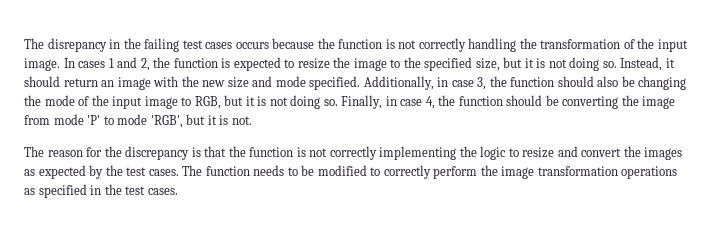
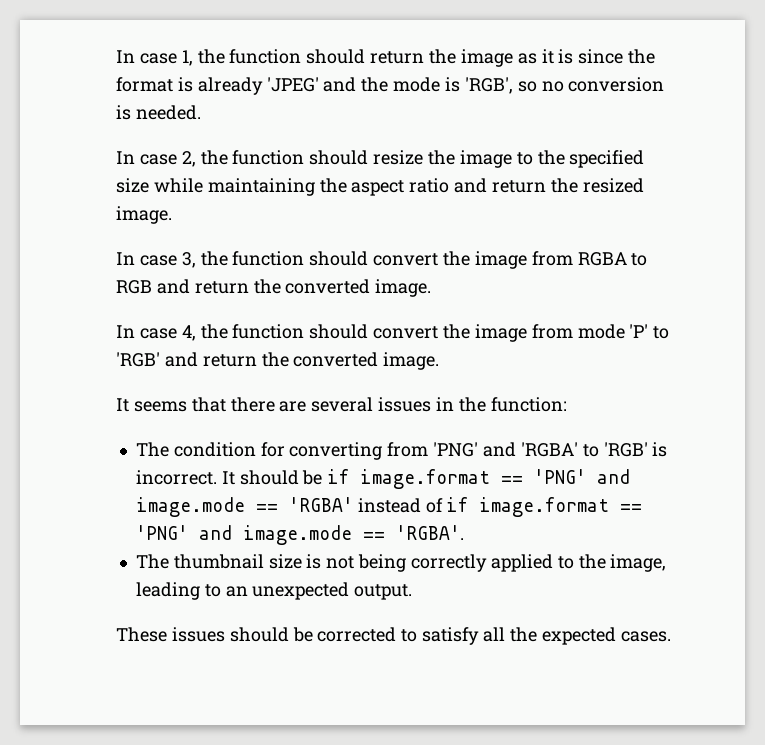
- The disrepancy in the failing test cases occurs because the function is not correctly handling the transformation of the input image. In cases 1 and 2, the function is expected to resize the image to the specified size, but it is not doing so. Instead, it should return an image with the new size and mode specified. Additionally, in case 3, the function should also be changing the mode of the input image to RGB, but it is not doing so. Finally, in case 4, the function should be converting the image from mode 'P' to mode 'RGB', but it is not.
- The reason for the discrepancy is that the function is not correctly implementing the logic to resize and convert the images as expected by the test cases. The function needs to be modified to correctly perform the image transformation operations as specified in the test cases.
+ In case 1, the function should return the image as it is since the format is already 'JPEG' and the mode is 'RGB', so no conversion is needed.
+ In case 2, the function should resize the image to the specified size while maintaining the aspect ratio and return the resized image.
+ In case 3, the function should convert the image from RGBA to RGB and return the converted image.
+ In case 4, the function should convert the image from mode 'P' to 'RGB' and return the converted image.
+ It seems that there are several issues in the function:
+ The condition for converting from 'PNG' and 'RGBA' to 'RGB' is incorrect. It should be if image.format == 'PNG' and image.mode == 'RGBA' instead of if image.format == 'PNG' and image.mode == 'RGBA'.
+ The thumbnail size is not being correctly applied to the image, leading to an unexpected output.
+ These issues should be corrected to satisfy all the expected cases.

